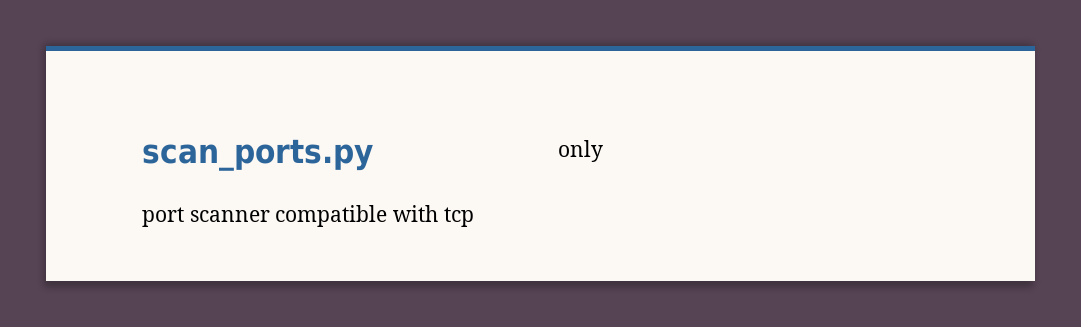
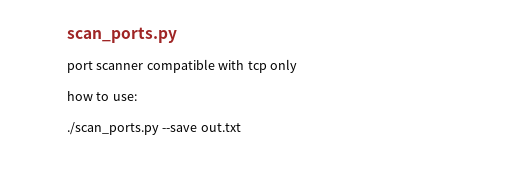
+ how to use:
+ ./scan_ports.py --save out.txt

